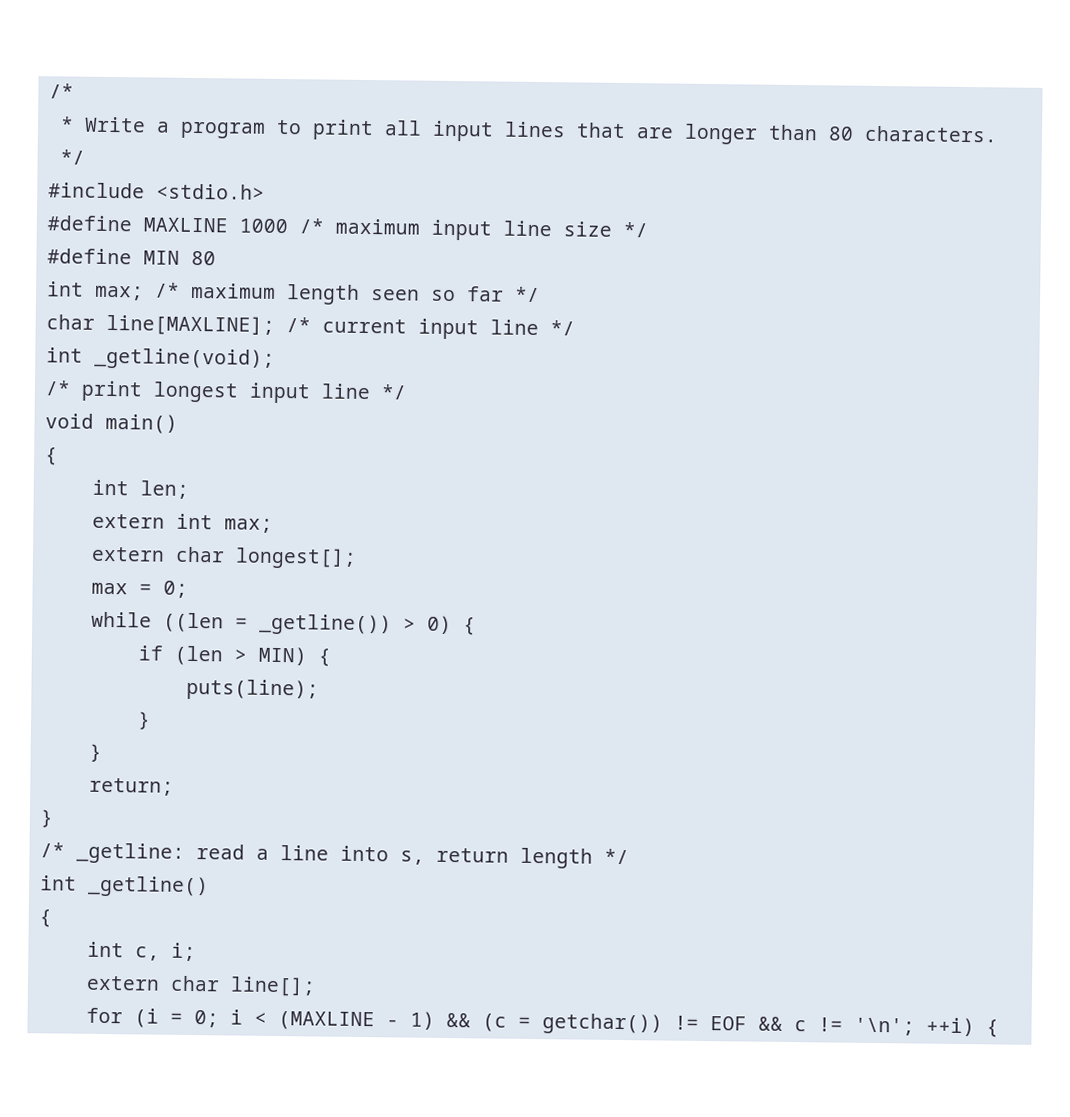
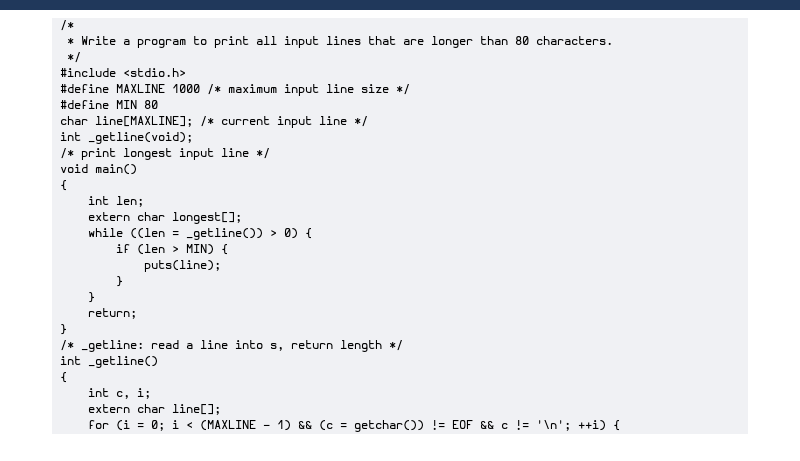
- int max; /* maximum length seen so far */
- extern int max;
- max = 0;

